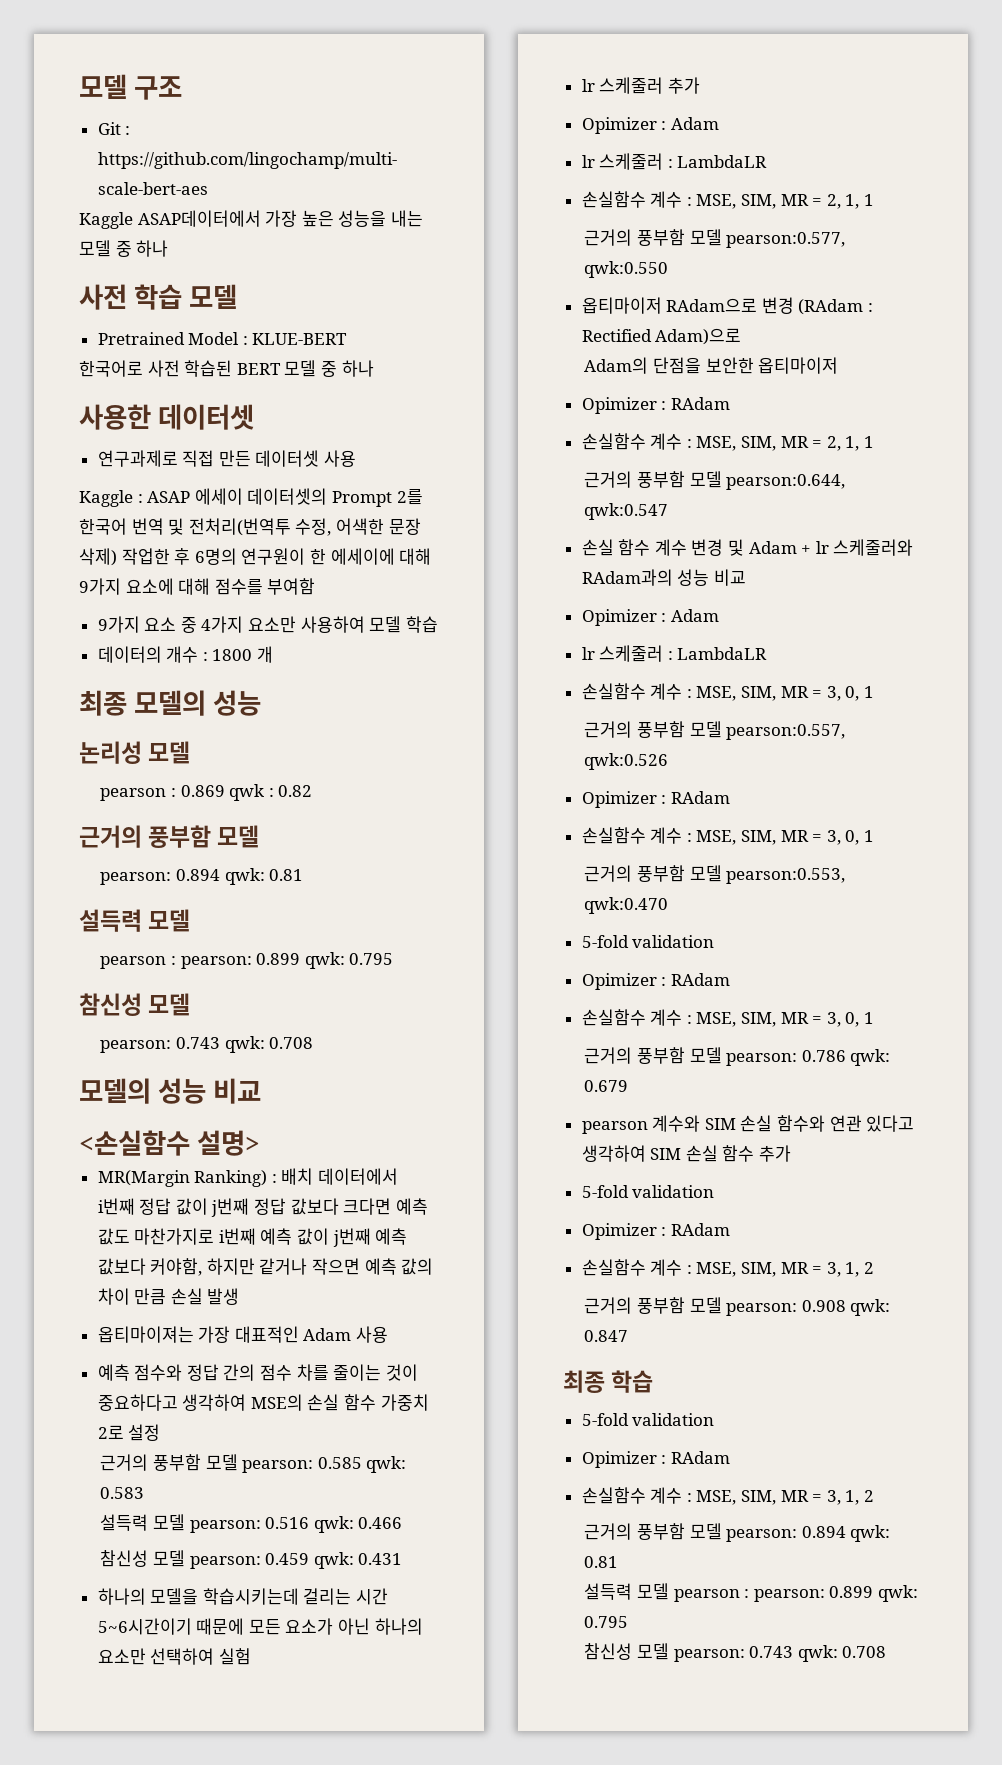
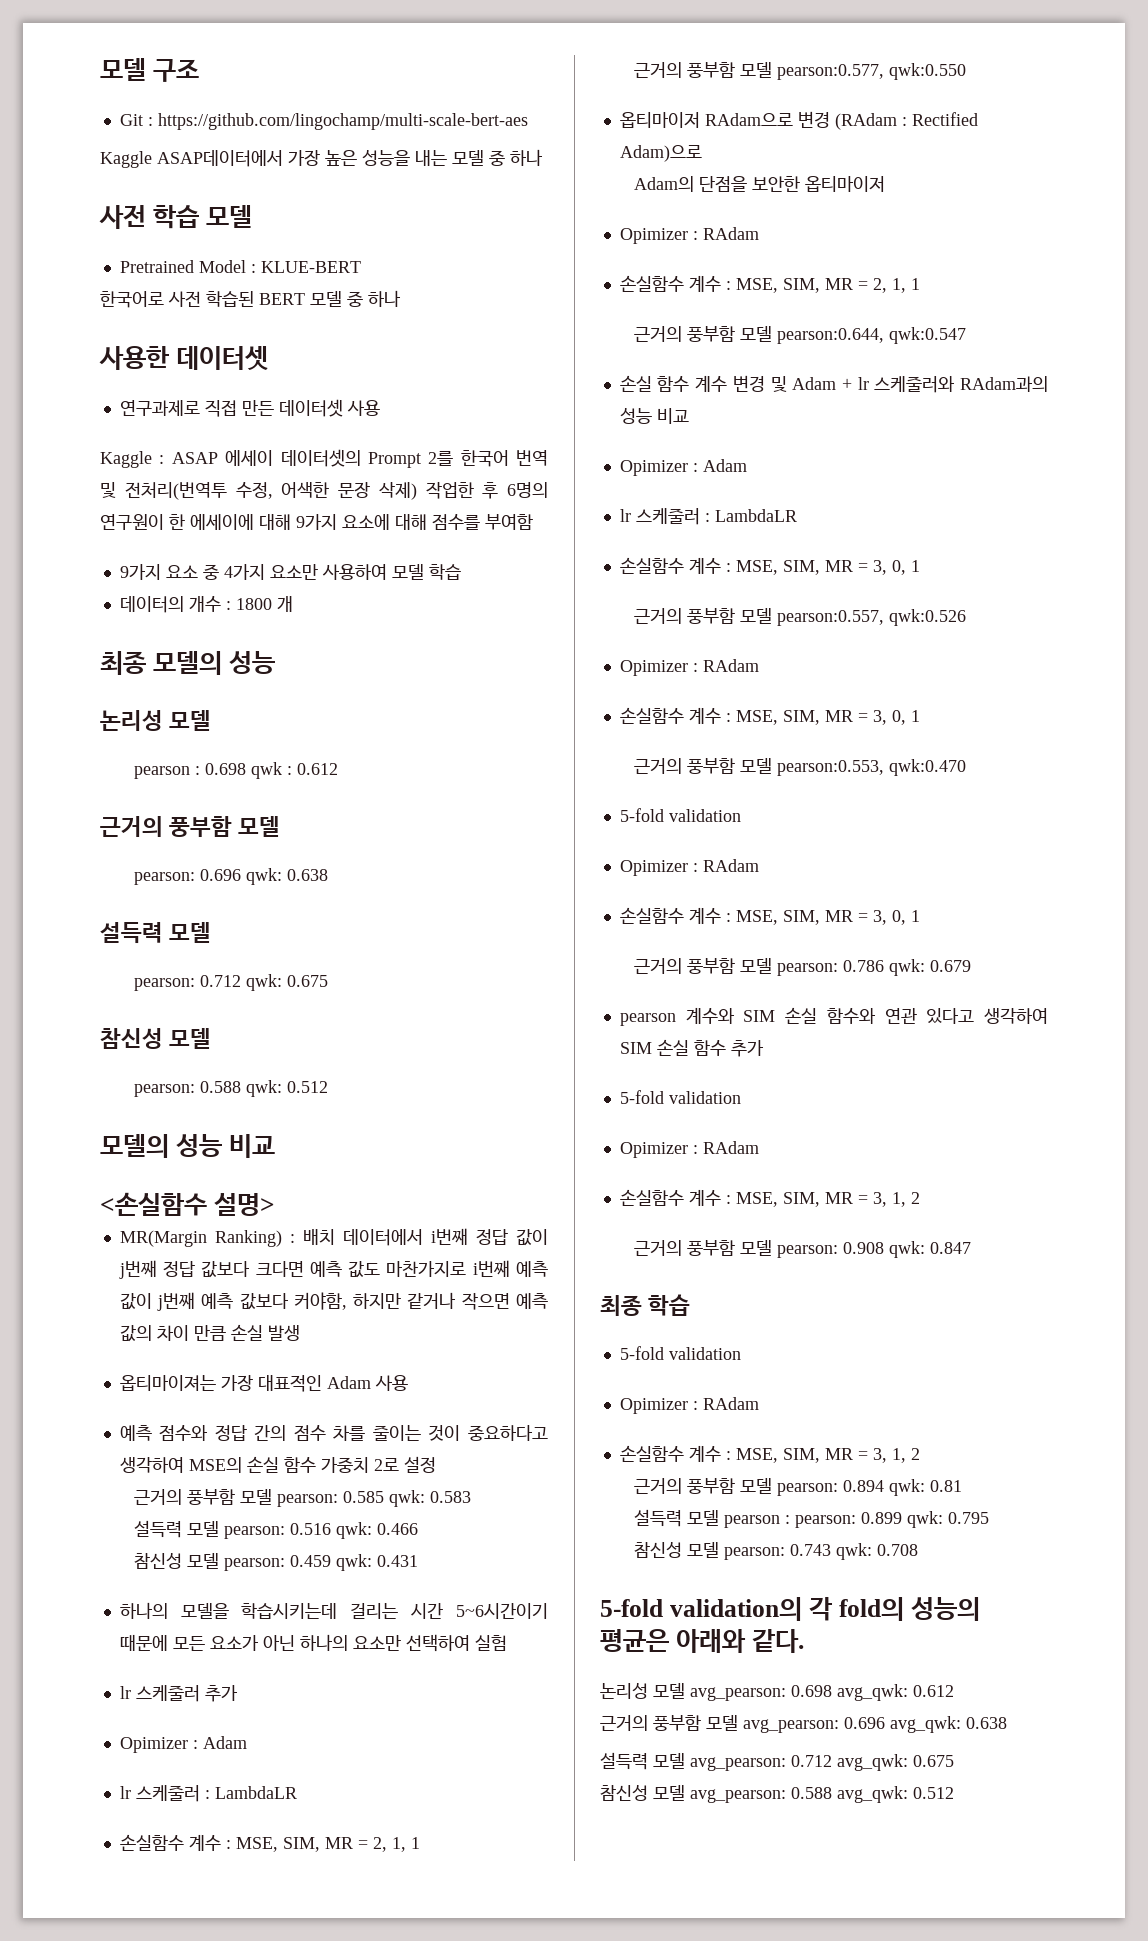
- pearson : 0.869 qwk : 0.82
+ pearson : 0.698 qwk : 0.612
  근거의 풍부함 모델
- pearson: 0.894 qwk: 0.81
+ pearson: 0.696 qwk: 0.638
  설득력 모델
- pearson : pearson: 0.899 qwk: 0.795
+ pearson: 0.712 qwk: 0.675
  참신성 모델
- pearson: 0.743 qwk: 0.708
+ pearson: 0.588 qwk: 0.512
+ 5-fold validation의 각 fold의 성능의 평균은 아래와 같다.
+ 논리성 모델 avg_pearson: 0.698 avg_qwk: 0.612
+ 근거의 풍부함 모델 avg_pearson: 0.696 avg_qwk: 0.638
+ 설득력 모델 avg_pearson: 0.712 avg_qwk: 0.675
+ 참신성 모델 avg_pearson: 0.588 avg_qwk: 0.512

